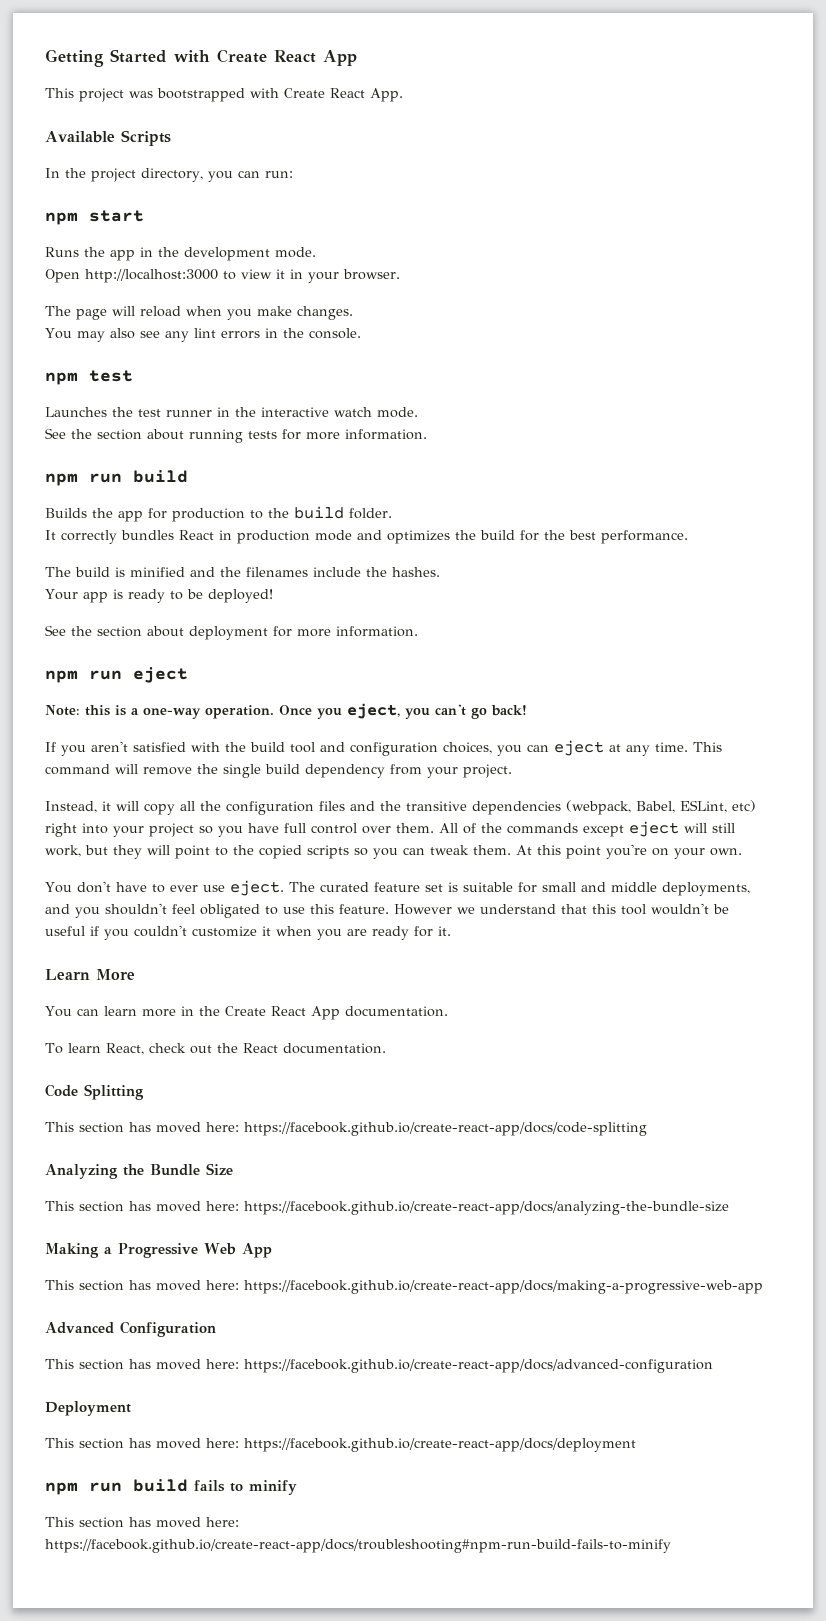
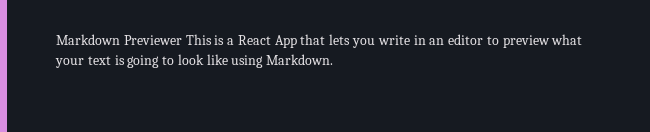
- Getting Started with Create React App
- This project was bootstrapped with Create React App.
- Available Scripts
- In the project directory, you can run:
- npm start
- Runs the app in the development mode.
- Open http://localhost:3000 to view it in your browser.
- The page will reload when you make changes.
- You may also see any lint errors in the console.
- npm test
- Launches the test runner in the interactive watch mode.
- See the section about running tests for more information.
- npm run build
- Builds the app for production to the build folder.
- It correctly bundles React in production mode and optimizes the build for the best performance.
- The build is minified and the filenames include the hashes.
- Your app is ready to be deployed!
- See the section about deployment for more information.
- npm run eject
- Note: this is a one-way operation. Once you eject, you can't go back!
- If you aren't satisfied with the build tool and configuration choices, you can eject at any time. This command will remove the single build dependency from your project.
- Instead, it will copy all the configuration files and the transitive dependencies (webpack, Babel, ESLint, etc) right into your project so you have full control over them. All of the commands except eject will still work, but they will point to the copied scripts so you can tweak them. At this point you're on your own.
- You don't have to ever use eject. The curated feature set is suitable for small and middle deployments, and you shouldn't feel obligated to use this feature. However we understand that this tool wouldn't be useful if you couldn't customize it when you are ready for it.
- Learn More
- You can learn more in the Create React App documentation.
- To learn React, check out the React documentation.
- Code Splitting
- This section has moved here: https://facebook.github.io/create-react-app/docs/code-splitting
- Analyzing the Bundle Size
- This section has moved here: https://facebook.github.io/create-react-app/docs/analyzing-the-bundle-size
- Making a Progressive Web App
- This section has moved here: https://facebook.github.io/create-react-app/docs/making-a-progressive-web-app
- Advanced Configuration
- This section has moved here: https://facebook.github.io/create-react-app/docs/advanced-configuration
- Deployment
- This section has moved here: https://facebook.github.io/create-react-app/docs/deployment
- npm run build fails to minify
- This section has moved here: https://facebook.github.io/create-react-app/docs/troubleshooting#npm-run-build-fails-to-minify
+ Markdown Previewer This is a React App that lets you write in an editor to preview what your text is going to look like using Markdown.

